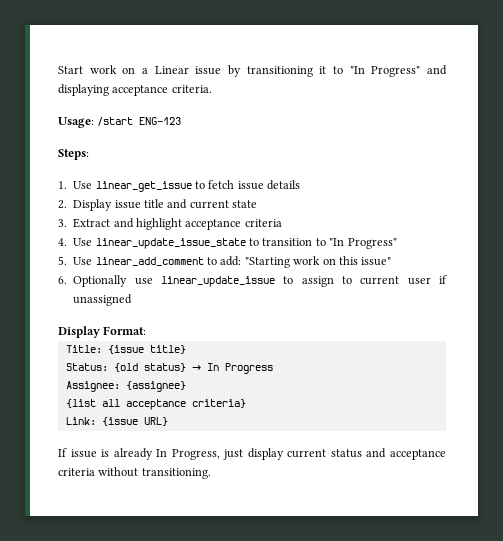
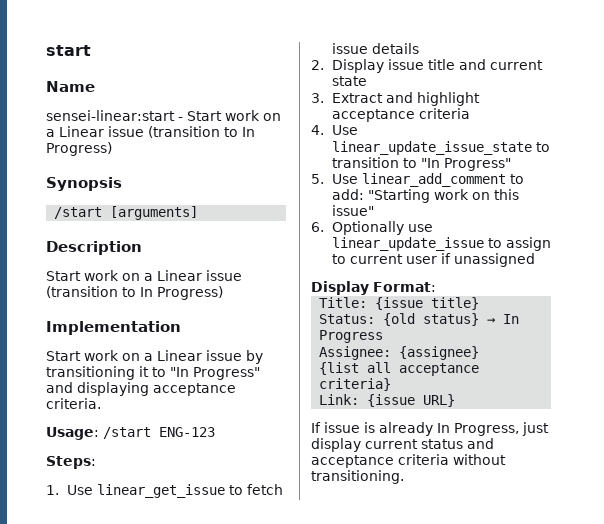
+ start
+ Name
+ sensei-linear:start - Start work on a Linear issue (transition to In Progress)
+ Synopsis
+ /start [arguments]
+ Description
+ Start work on a Linear issue (transition to In Progress)
+ Implementation

